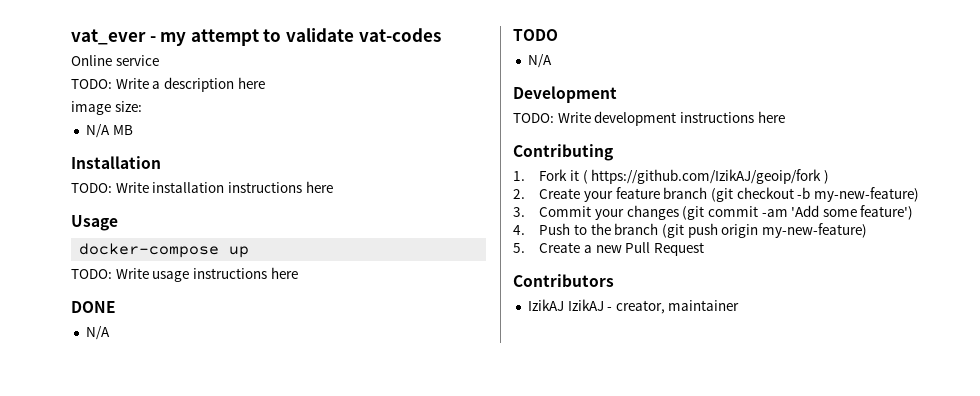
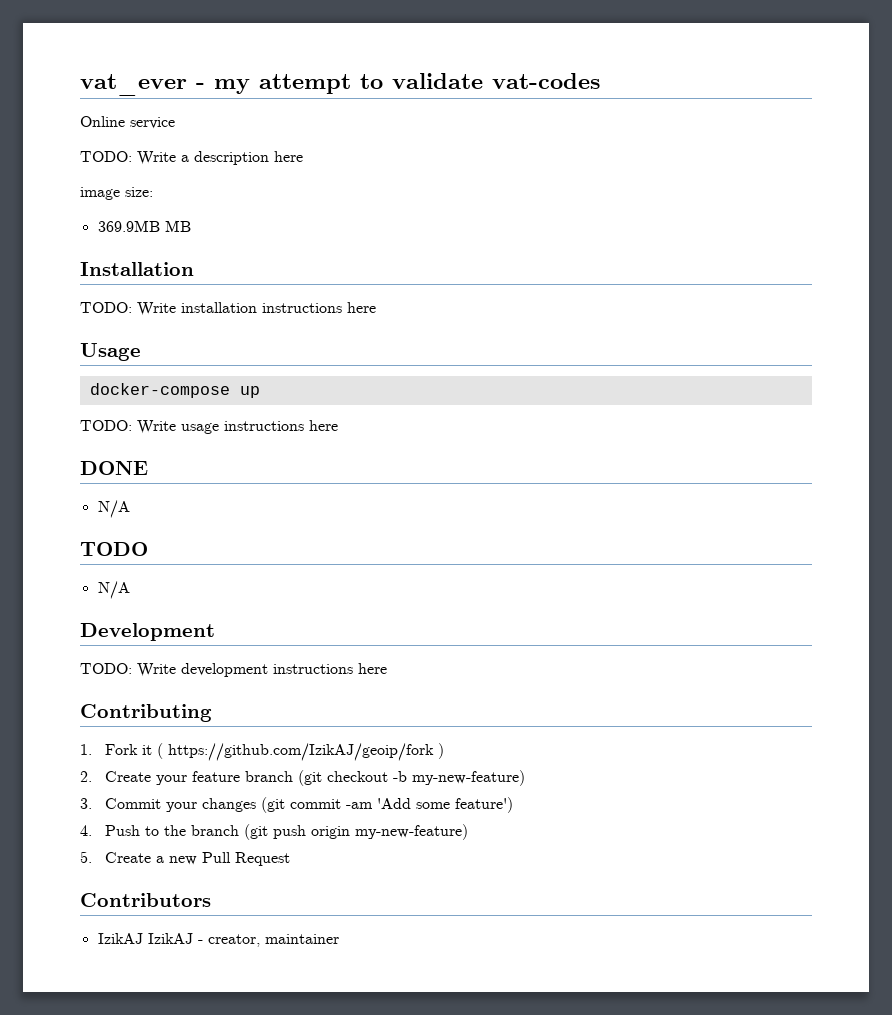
- N/A MB
+ 369.9MB MB

